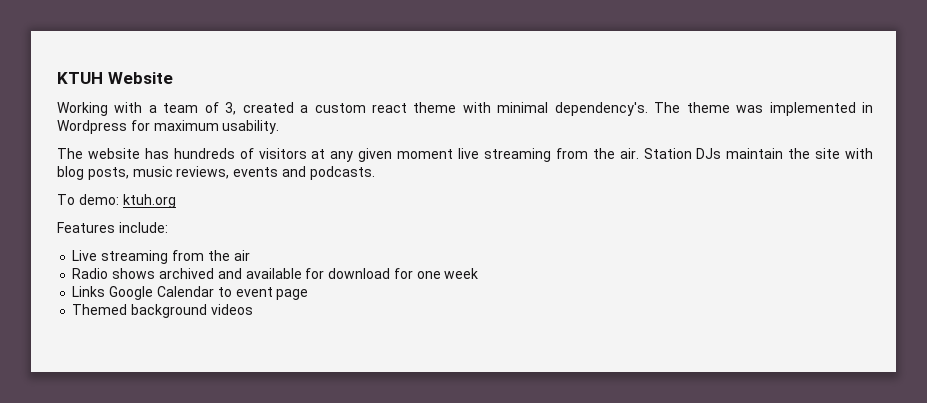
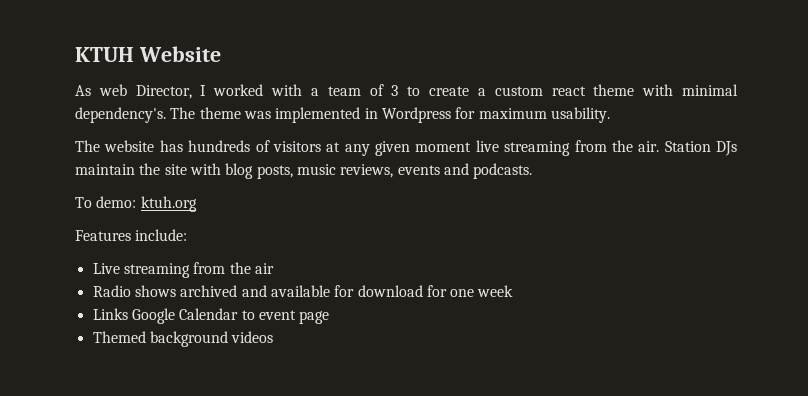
- Working with a team of 3, created a custom react theme with minimal dependency's.
+ As web Director, I worked with a team of 3 to create a custom react theme with minimal dependency's.

